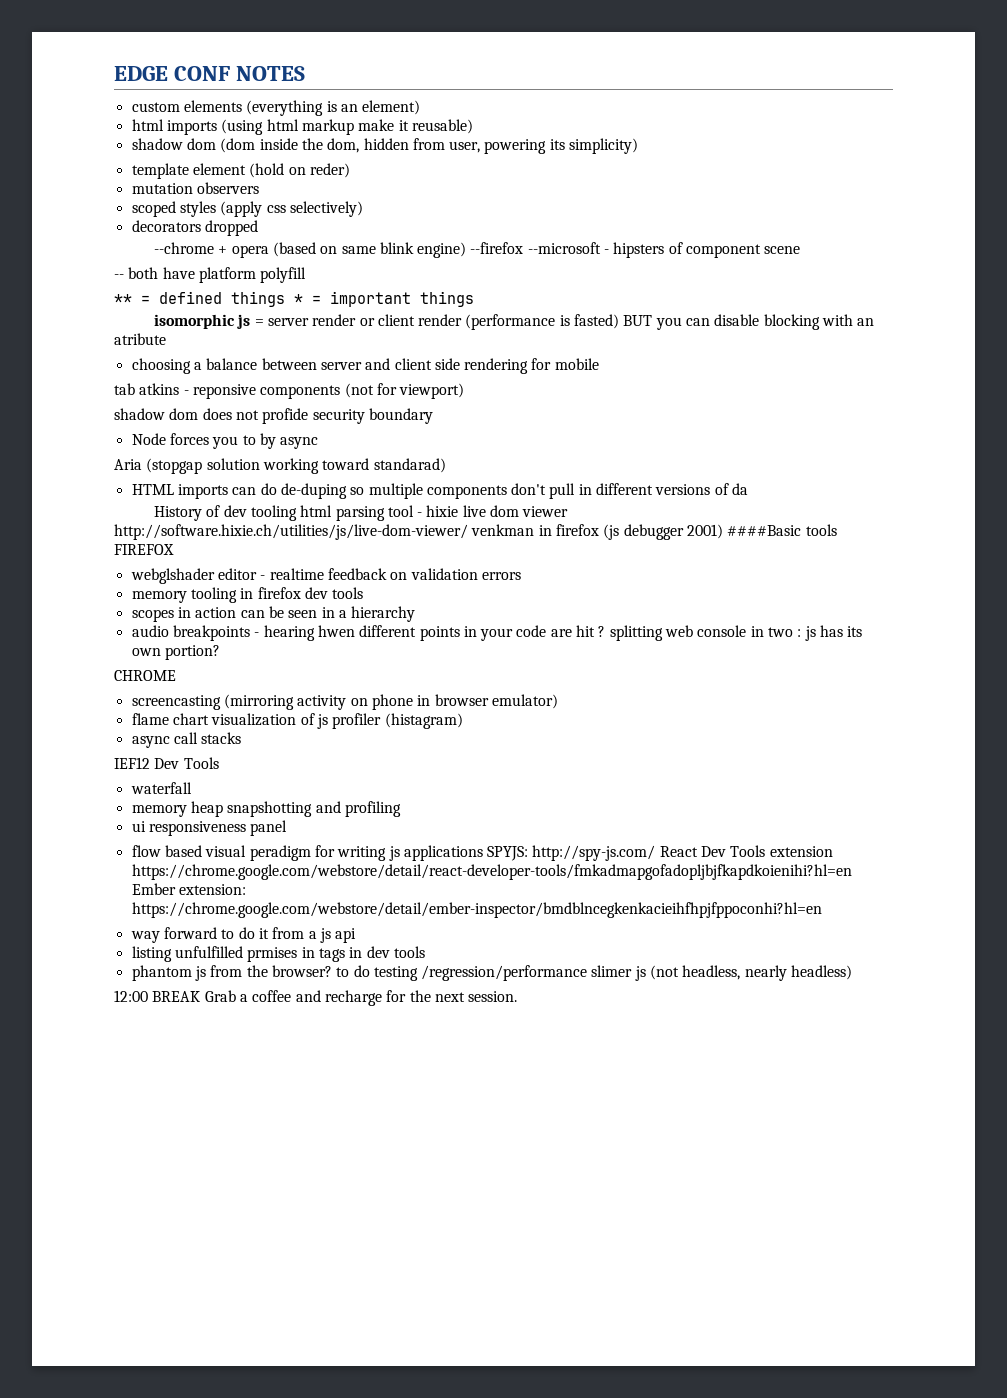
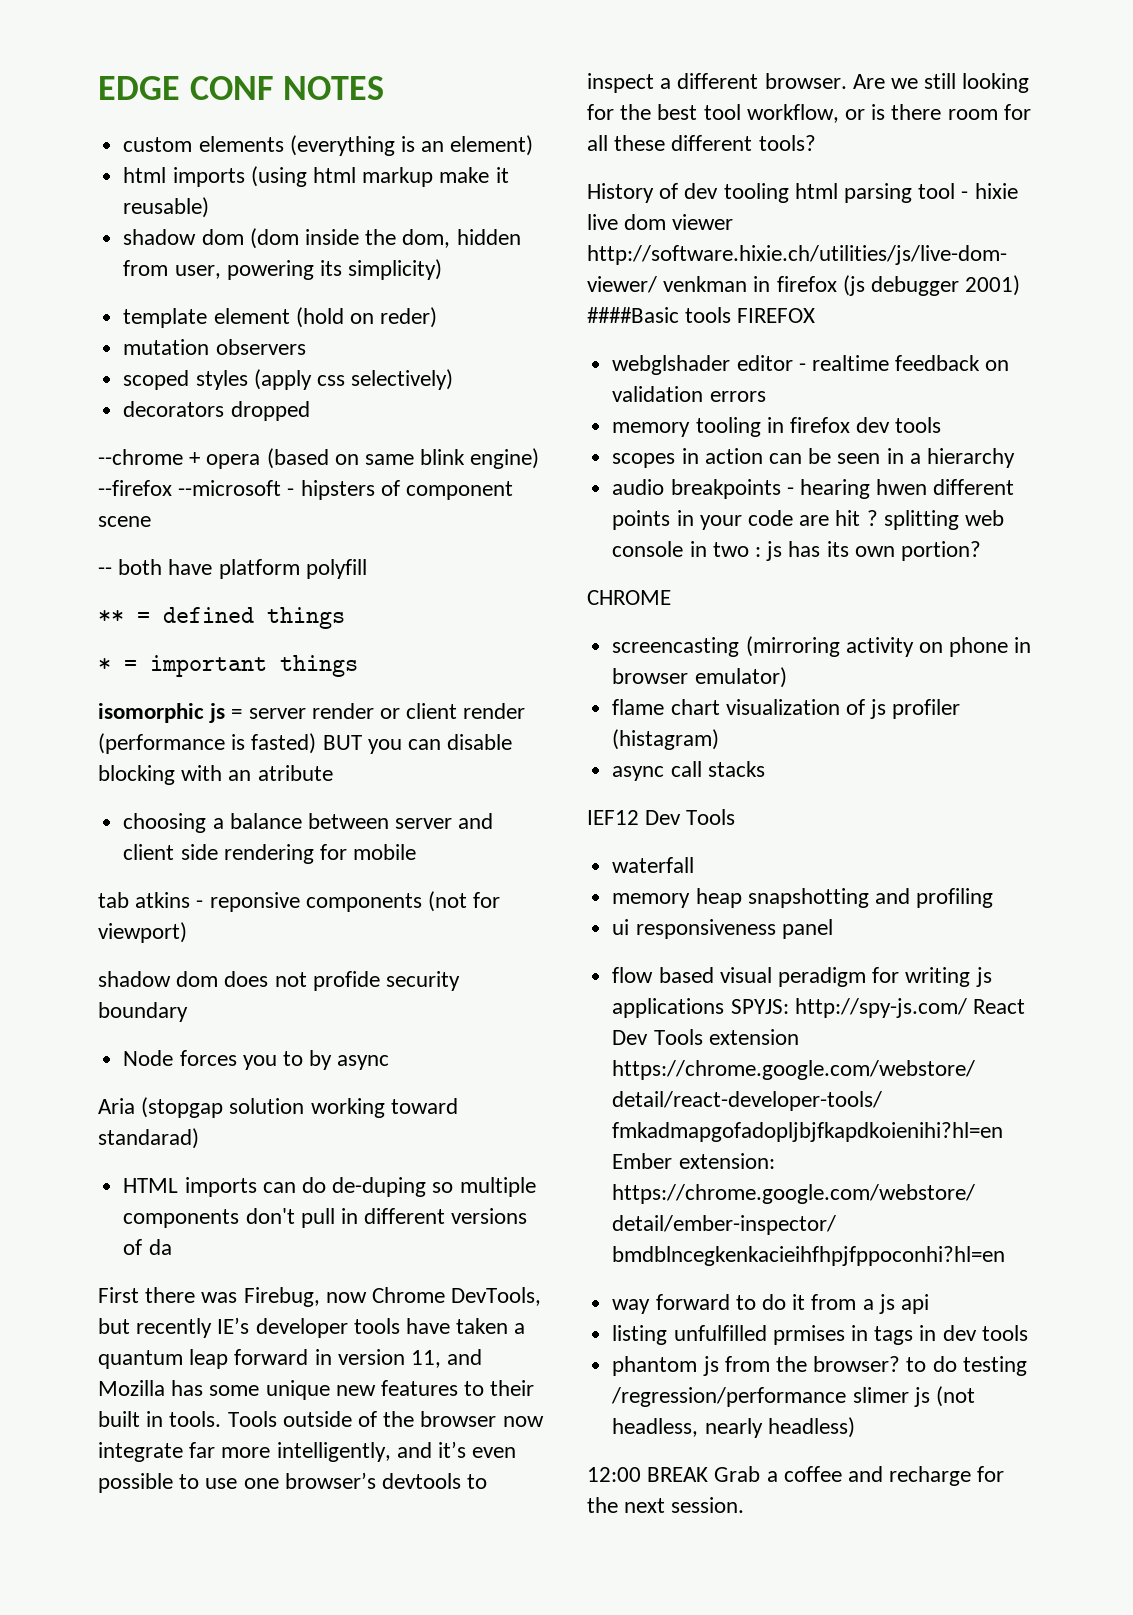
- ** = defined things * = important things
+ ** = defined things
+ * = important things
+ First there was Firebug, now Chrome DevTools, but recently IE’s developer tools have taken a quantum leap forward in version 11, and Mozilla has some unique new features to their built in tools. Tools outside of the browser now integrate far more intelligently, and it’s even possible to use one browser’s devtools to inspect a different browser. Are we still looking for the best tool workflow, or is there room for all these different tools?

